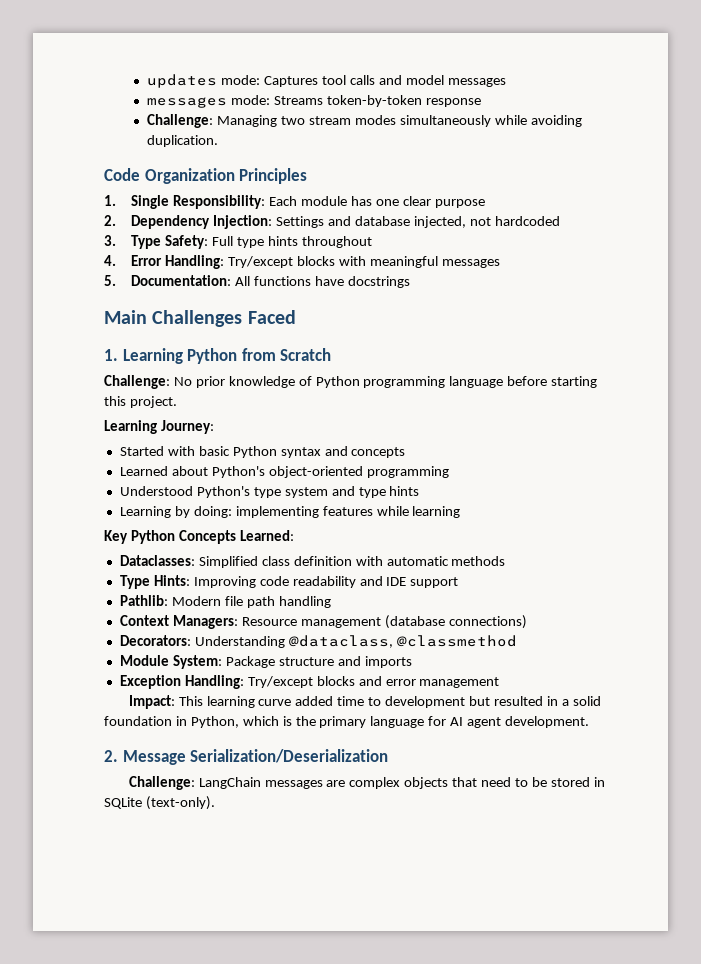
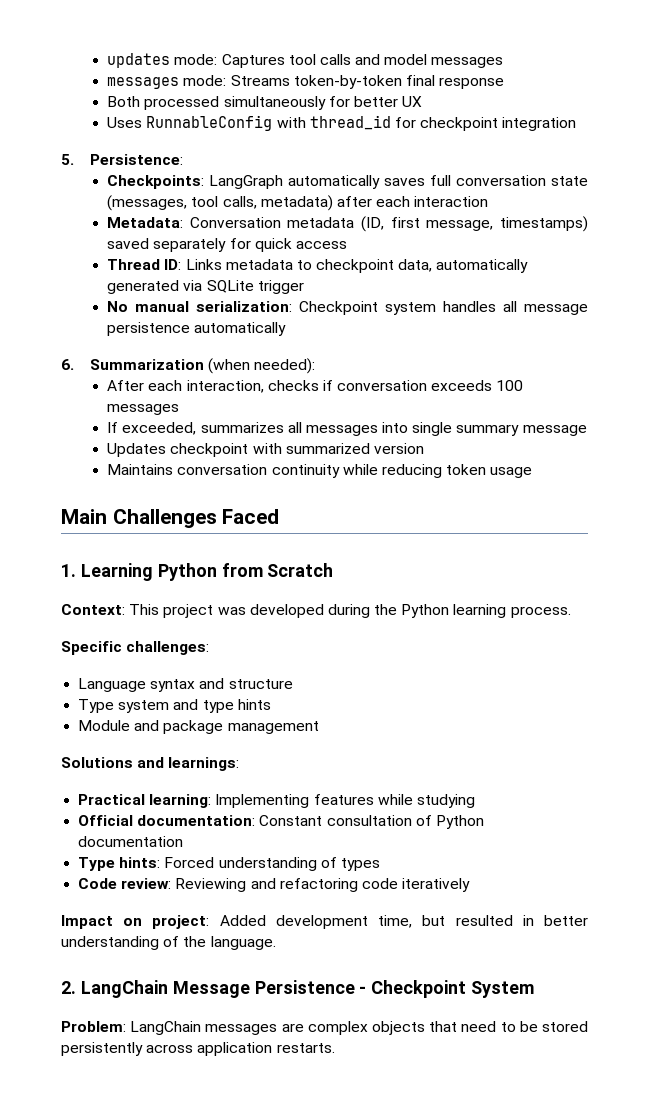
- messages mode: Streams token-by-token response
+ messages mode: Streams token-by-token final response
- Challenge: Managing two stream modes simultaneously while avoiding duplication.
- Code Organization Principles
- 1. Single Responsibility: Each module has one clear purpose
- 2. Dependency Injection: Settings and database injected, not hardcoded
- 3. Type Safety: Full type hints throughout
- 4. Error Handling: Try/except blocks with meaningful messages
- 5. Documentation: All functions have docstrings
+ Both processed simultaneously for better UX
+ Uses RunnableConfig with thread_id for checkpoint integration
+ 5. Persistence:
+ Checkpoints: LangGraph automatically saves full conversation state (messages, tool calls, metadata) after each interaction
+ Metadata: Conversation metadata (ID, first message, timestamps) saved separately for quick access
+ Thread ID: Links metadata to checkpoint data, automatically generated via SQLite trigger
+ No manual serialization: Checkpoint system handles all message persistence automatically
+ 6. Summarization (when needed):
+ After each interaction, checks if conversation exceeds 100 messages
+ If exceeded, summarizes all messages into single summary message
+ Updates checkpoint with summarized version
+ Maintains conversation continuity while reducing token usage
- Challenge: No prior knowledge of Python programming language before starting this project.
- Learning Journey:
- Started with basic Python syntax and concepts
- Learned about Python's object-oriented programming
- Understood Python's type system and type hints
- Learning by doing: implementing features while learning
- Key Python Concepts Learned:
- Dataclasses: Simplified class definition with automatic methods
- Type Hints: Improving code readability and IDE support
- Pathlib: Modern file path handling
- Context Managers: Resource management (database connections)
- Decorators: Understanding @dataclass, @classmethod
- Module System: Package structure and imports
- Exception Handling: Try/except blocks and error management
- Impact: This learning curve added time to development but resulted in a solid foundation in Python, which is the primary language for AI agent development.
- 2. Message Serialization/Deserialization
- Challenge: LangChain messages are complex objects that need to be stored in SQLite (text-only).
+ Context: This project was developed during the Python learning process.
+ Specific challenges:
+ Language syntax and structure
+ Type system and type hints
+ Module and package management
+ Solutions and learnings:
+ Practical learning: Implementing features while studying
+ Official documentation: Constant consultation of Python documentation
+ Type hints: Forced understanding of types
+ Code review: Reviewing and refactoring code iteratively
+ Impact on project: Added development time, but resulted in better understanding of the language.
+ 2. LangChain Message Persistence - Checkpoint System
+ Problem: LangChain messages are complex objects that need to be stored persistently across application restarts.

